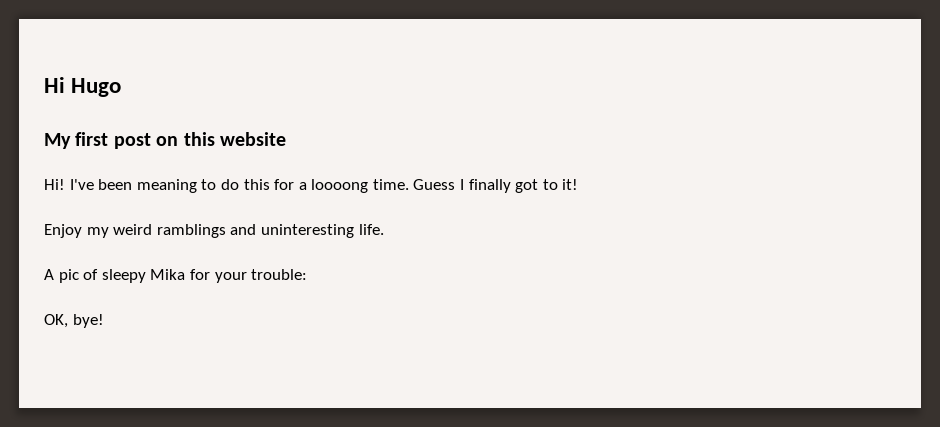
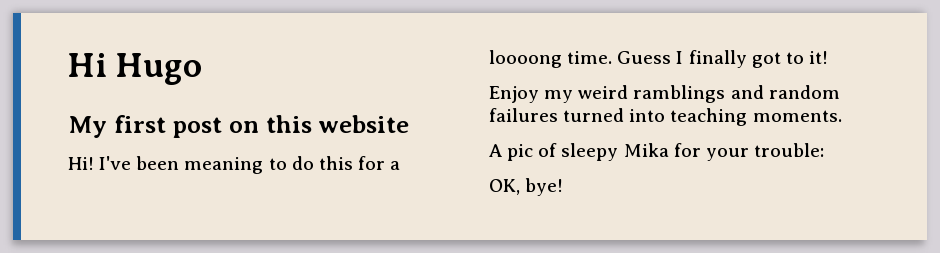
- Enjoy my weird ramblings and uninteresting life.
+ Enjoy my weird ramblings and random failures turned into teaching moments.

